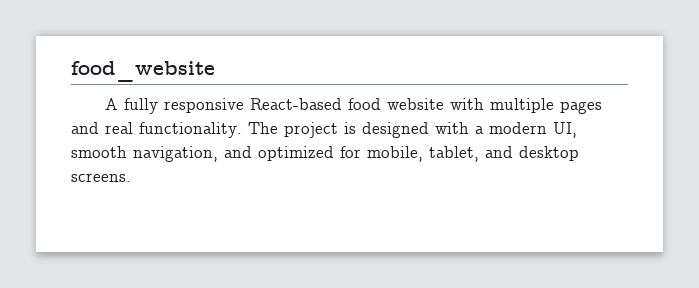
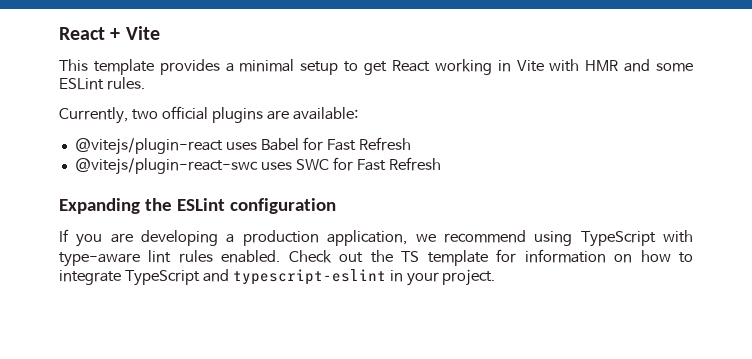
- food_website
- A fully responsive React-based food website with multiple pages and real functionality. The project is designed with a modern UI, smooth navigation, and optimized for mobile, tablet, and desktop screens.
+ React + Vite
+ This template provides a minimal setup to get React working in Vite with HMR and some ESLint rules.
+ Currently, two official plugins are available:
+ @vitejs/plugin-react uses Babel for Fast Refresh
+ @vitejs/plugin-react-swc uses SWC for Fast Refresh
+ Expanding the ESLint configuration
+ If you are developing a production application, we recommend using TypeScript with type-aware lint rules enabled. Check out the TS template for information on how to integrate TypeScript and typescript-eslint in your project.

